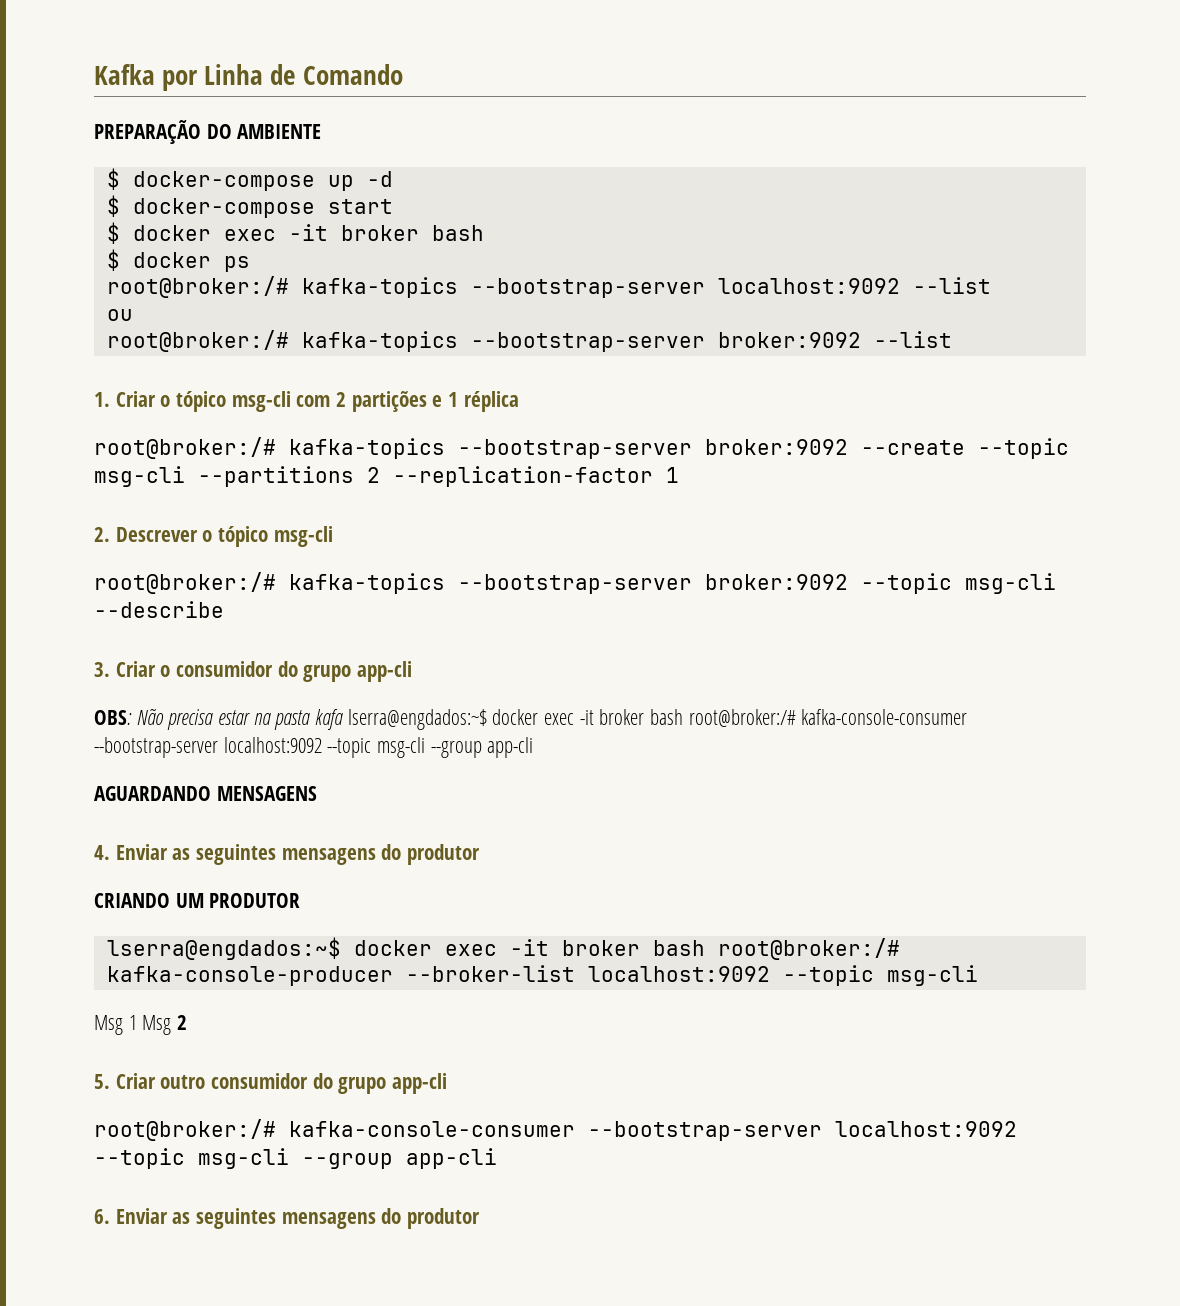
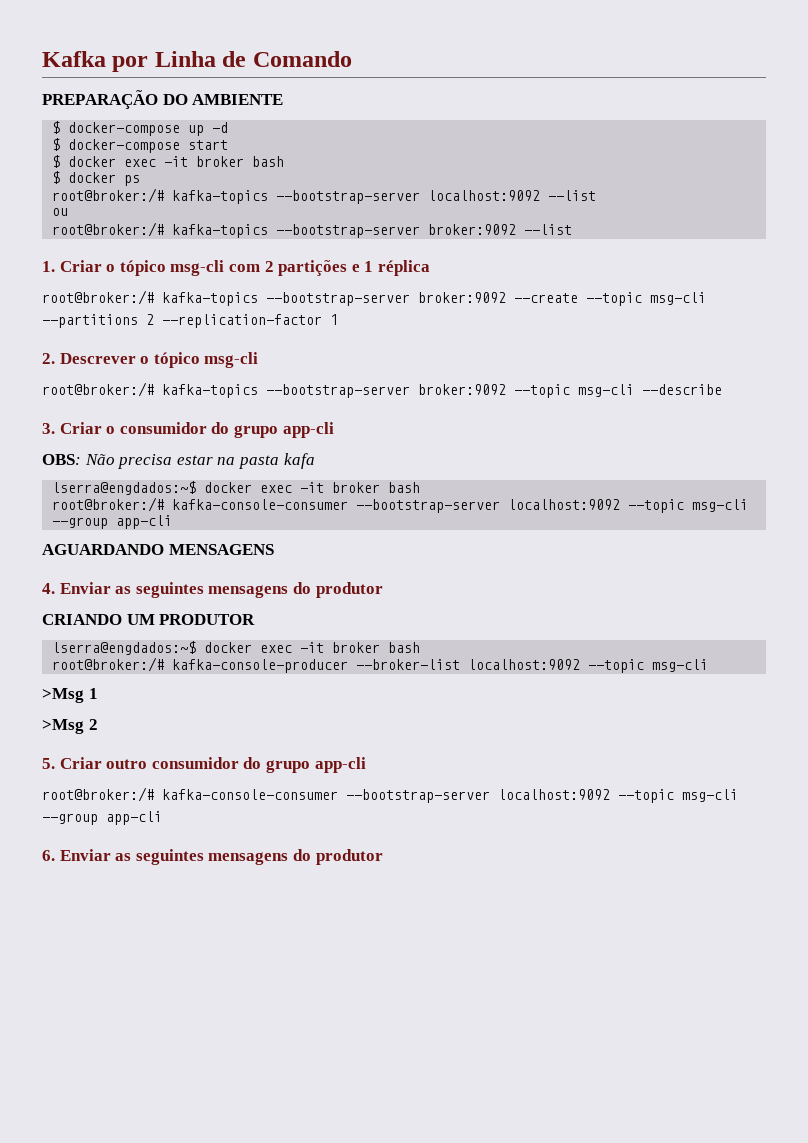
- OBS: Não precisa estar na pasta kafa lserra@engdados:~$ docker exec -it broker bash root@broker:/# kafka-console-consumer --bootstrap-server localhost:9092 --topic msg-cli --group app-cli
+ OBS: Não precisa estar na pasta kafa
+ lserra@engdados:~$ docker exec -it broker bash
+ root@broker:/# kafka-console-consumer --bootstrap-server localhost:9092 --topic msg-cli --group app-cli
  CRIANDO UM PRODUTOR
- lserra@engdados:~$ docker exec -it broker bash root@broker:/# kafka-console-producer --broker-list localhost:9092 --topic msg-cli
+ lserra@engdados:~$ docker exec -it broker bash
+ root@broker:/# kafka-console-producer --broker-list localhost:9092 --topic msg-cli
- Msg 1 Msg 2
+ >Msg 1
+ >Msg 2

